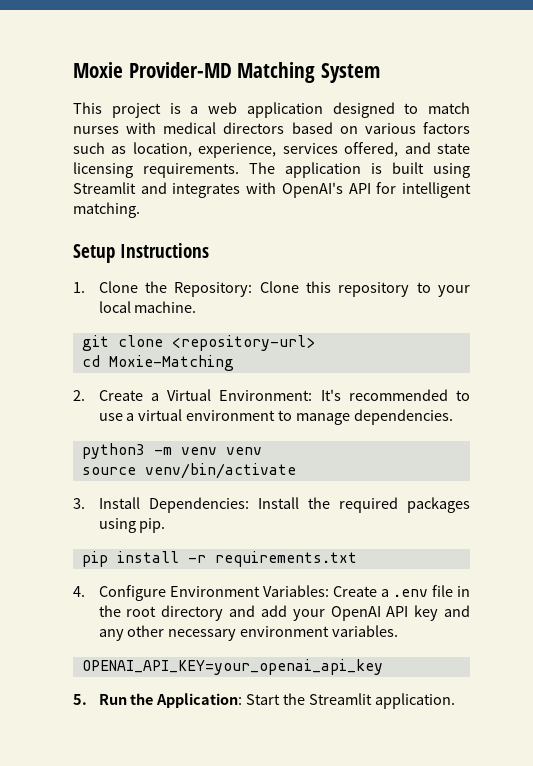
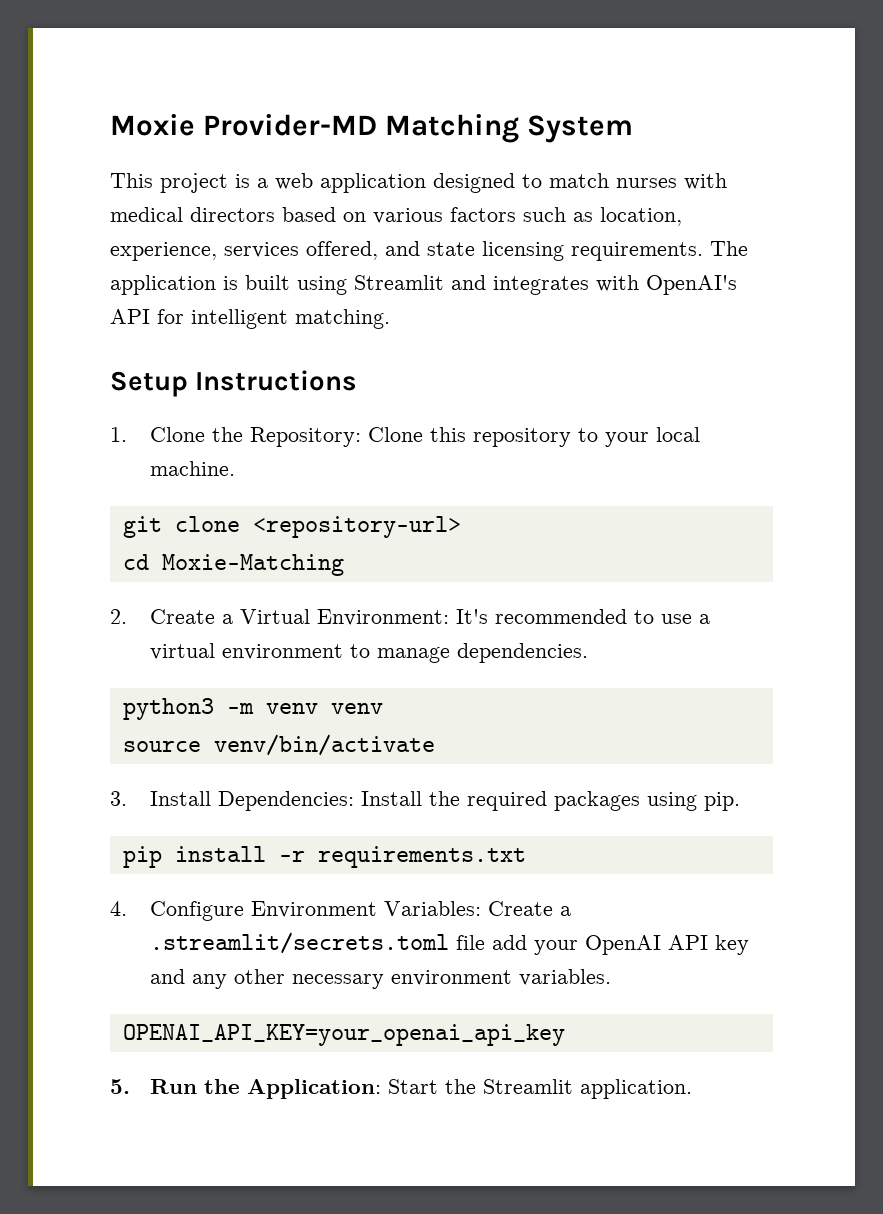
- 4. Configure Environment Variables: Create a .env file in the root directory and add your OpenAI API key and any other necessary environment variables.
+ 4. Configure Environment Variables: Create a .streamlit/secrets.toml file add your OpenAI API key and any other necessary environment variables.

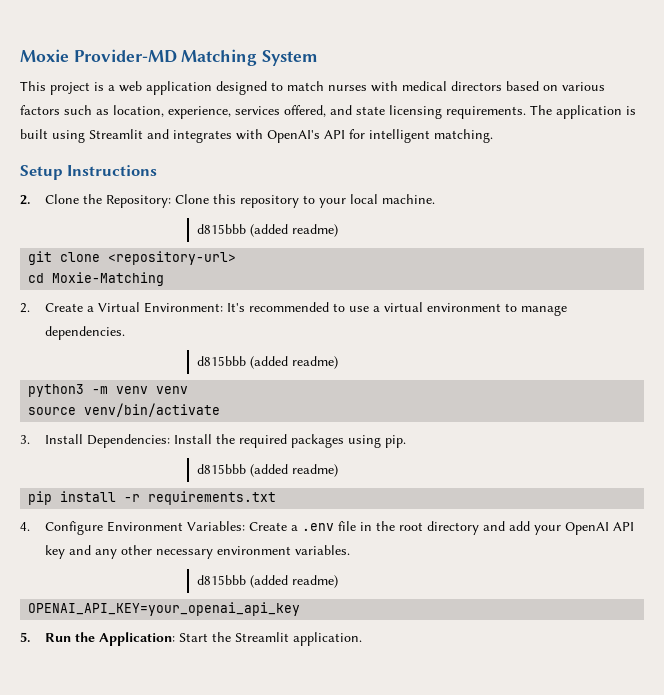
- 1. Clone the Repository: Clone this repository to your local machine.
+ 2. Clone the Repository: Clone this repository to your local machine.
+ d815bbb (added readme)
  2. Create a Virtual Environment: It's recommended to use a virtual environment to manage dependencies.
+ d815bbb (added readme)
  3. Install Dependencies: Install the required packages using pip.
+ d815bbb (added readme)
- 4. Configure Environment Variables: Create a .streamlit/secrets.toml file add your OpenAI API key and any other necessary environment variables.
+ 4. Configure Environment Variables: Create a .env file in the root directory and add your OpenAI API key and any other necessary environment variables.
+ d815bbb (added readme)

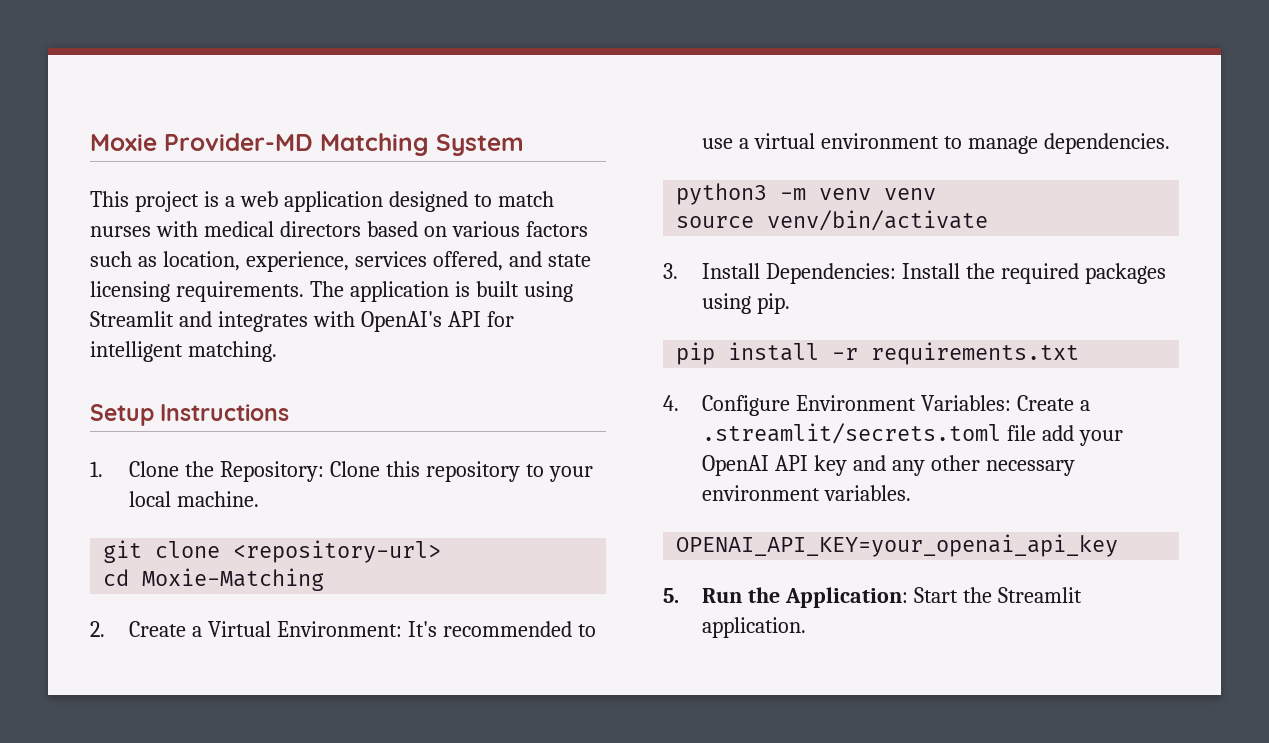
- 2. Clone the Repository: Clone this repository to your local machine.
- d815bbb (added readme)
+ 1. Clone the Repository: Clone this repository to your local machine.
  2. Create a Virtual Environment: It's recommended to use a virtual environment to manage dependencies.
- d815bbb (added readme)
  3. Install Dependencies: Install the required packages using pip.
- d815bbb (added readme)
- 4. Configure Environment Variables: Create a .env file in the root directory and add your OpenAI API key and any other necessary environment variables.
- d815bbb (added readme)
+ 4. Configure Environment Variables: Create a .streamlit/secrets.toml file add your OpenAI API key and any other necessary environment variables.

